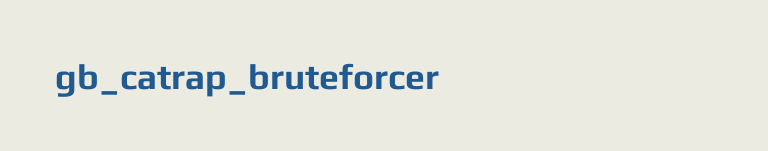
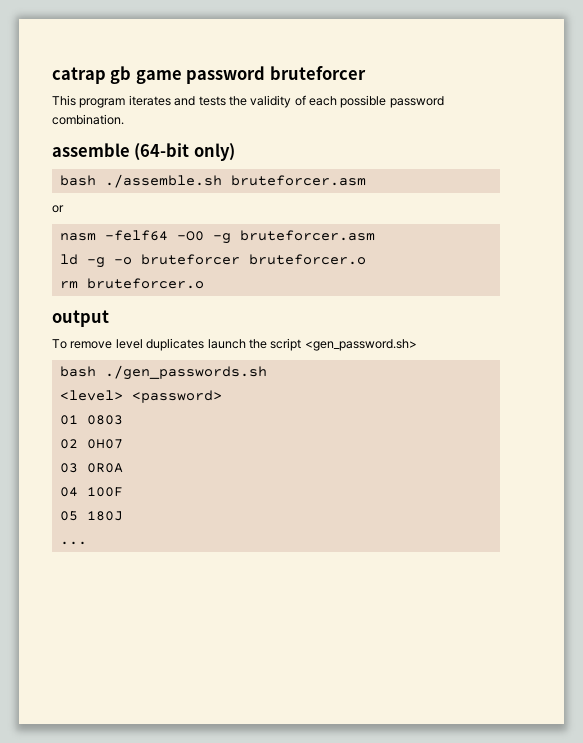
- gb_catrap_bruteforcer
+ catrap gb game password bruteforcer
+ This program iterates and tests the validity of each possible password combination.
+ assemble (64-bit only)
+ bash ./assemble.sh bruteforcer.asm
+ or
+ nasm -felf64 -O0 -g bruteforcer.asm
+ ld -g -o bruteforcer bruteforcer.o
+ rm bruteforcer.o
+ output
+ To remove level duplicates launch the script <gen_password.sh>
+ bash ./gen_passwords.sh
+ <level> <password>
+ 01 0803
+ 02 0H07
+ 03 0R0A
+ 04 100F
+ 05 180J
+ ...

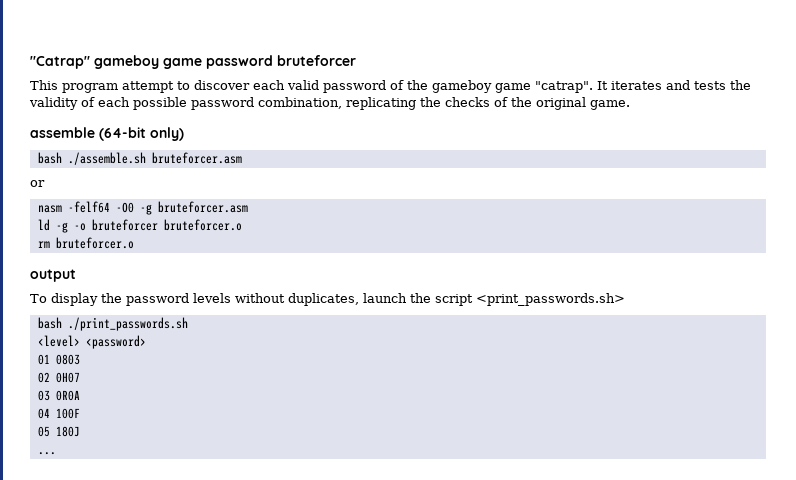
- catrap gb game password bruteforcer
+ "Catrap" gameboy game password bruteforcer
- This program iterates and tests the validity of each possible password combination.
+ This program attempt to discover each valid password of the gameboy game "catrap". It iterates and tests the validity of each possible password combination, replicating the checks of the original game.
- To remove level duplicates launch the script <gen_password.sh>
- bash ./gen_passwords.sh
+ To display the password levels without duplicates, launch the script <print_passwords.sh>
+ bash ./print_passwords.sh

